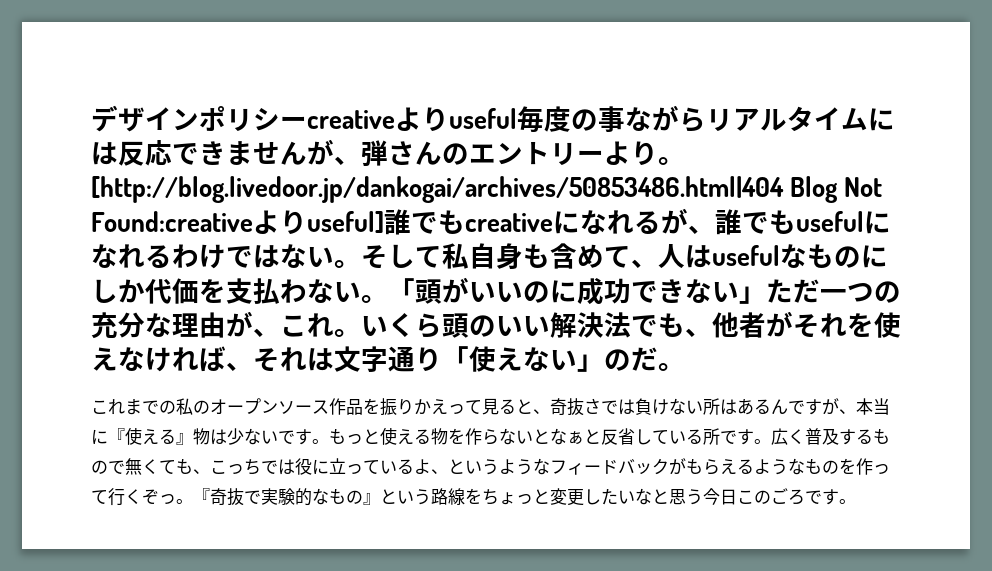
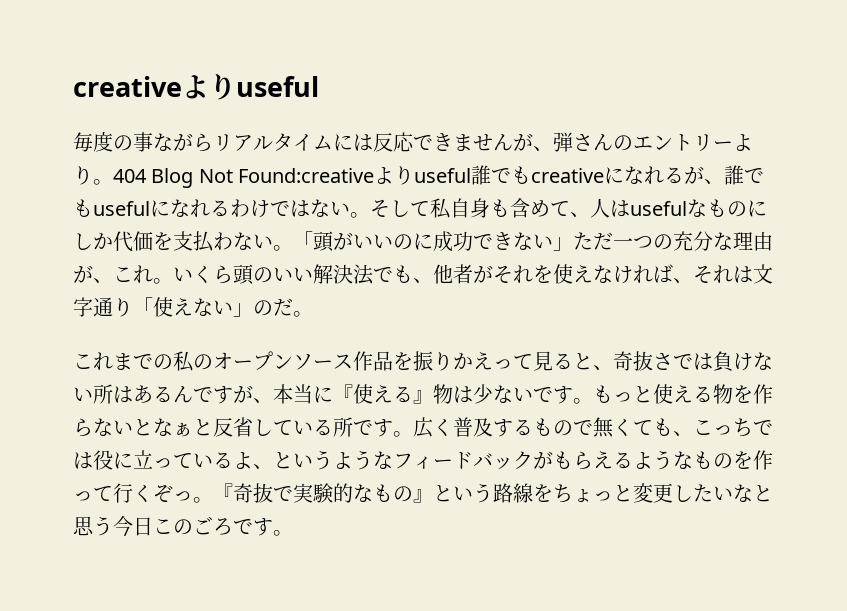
- デザインポリシーcreativeよりuseful毎度の事ながらリアルタイムには反応できませんが、弾さんのエントリーより。
+ creativeよりuseful
+ 毎度の事ながらリアルタイムには反応できませんが、弾さんのエントリーより。
- [http://blog.livedoor.jp/dankogai/archives/50853486.html|404 Blog Not Found:creativeよりuseful]誰でもcreativeになれるが、誰でもusefulになれるわけではない。
+ 404 Blog Not Found:creativeよりuseful誰でもcreativeになれるが、誰でもusefulになれるわけではない。

